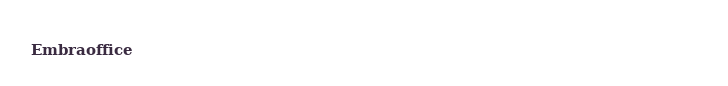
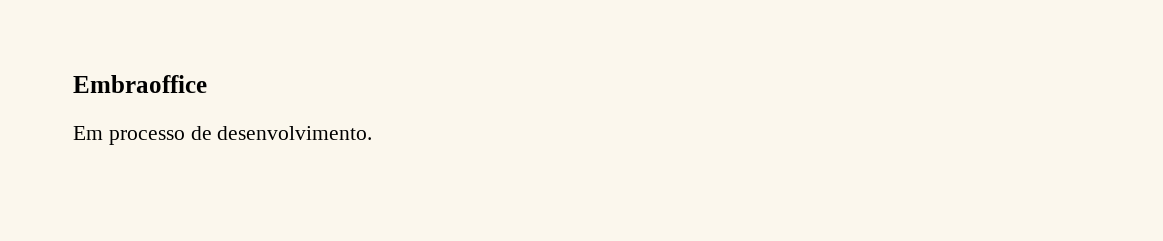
+ Em processo de desenvolvimento.

